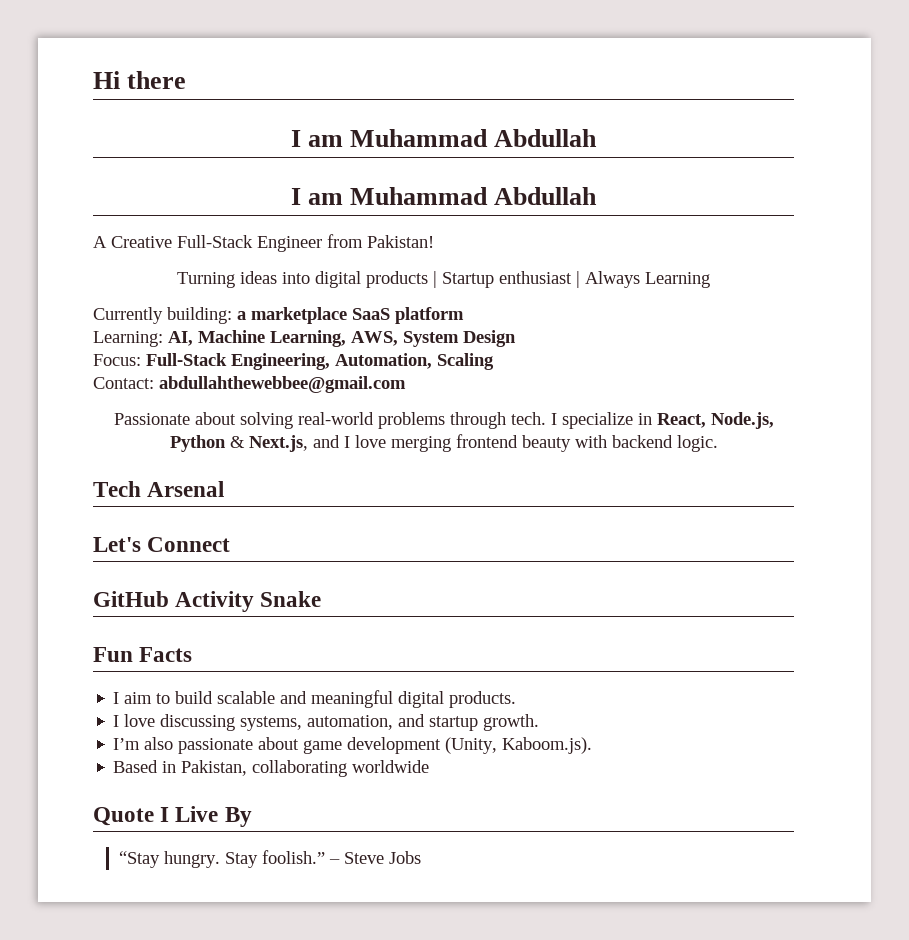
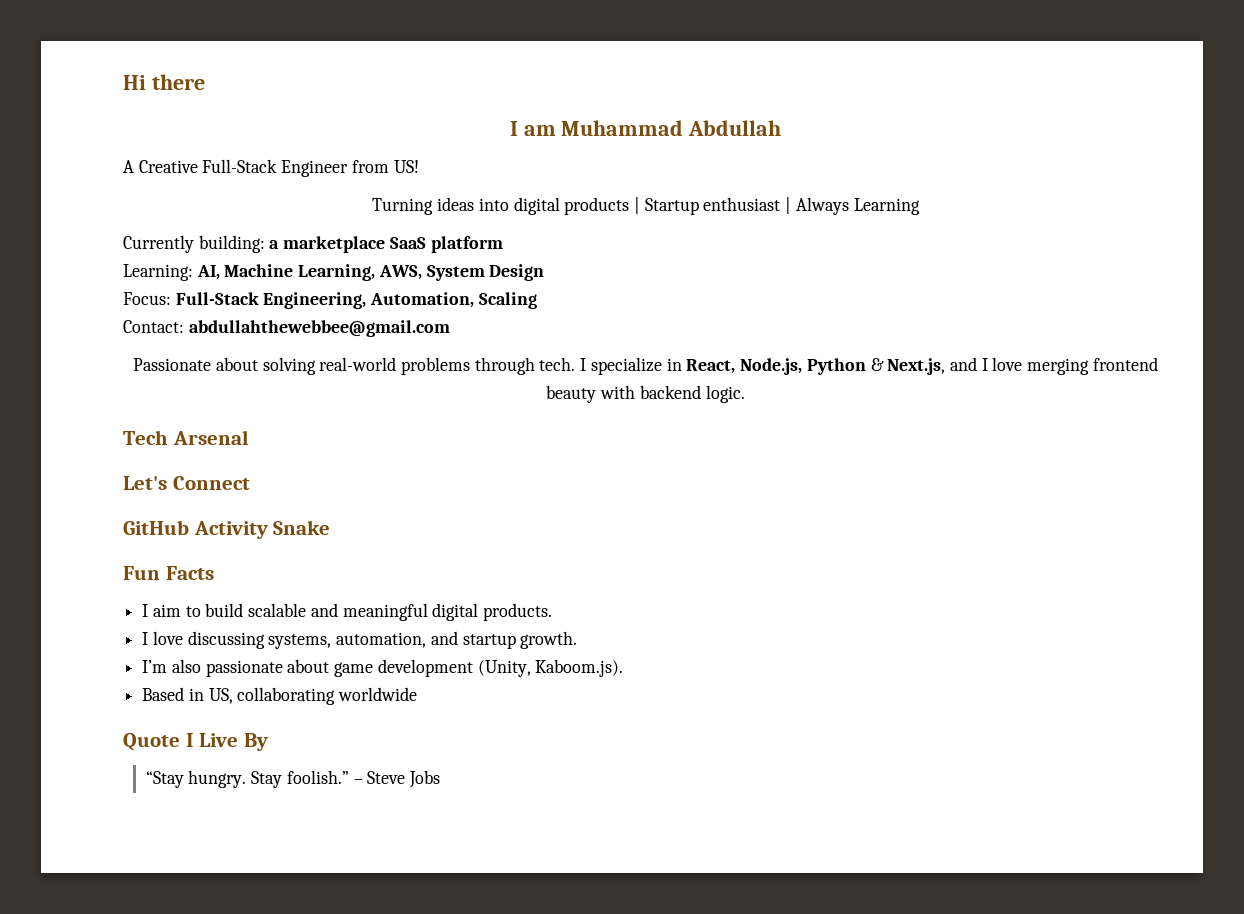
  Hi there
- I am Muhammad Abdullah
- A Creative Full-Stack Engineer from Pakistan!
+ A Creative Full-Stack Engineer from US!
- Based in Pakistan, collaborating worldwide
+ Based in US, collaborating worldwide

